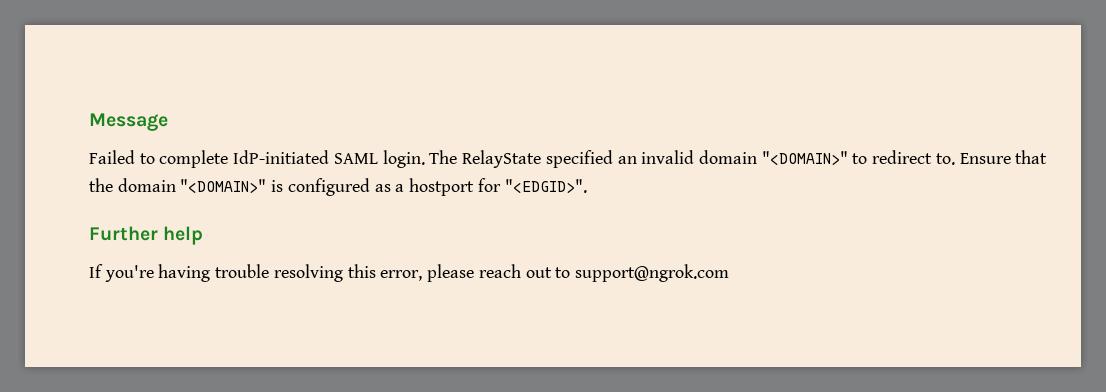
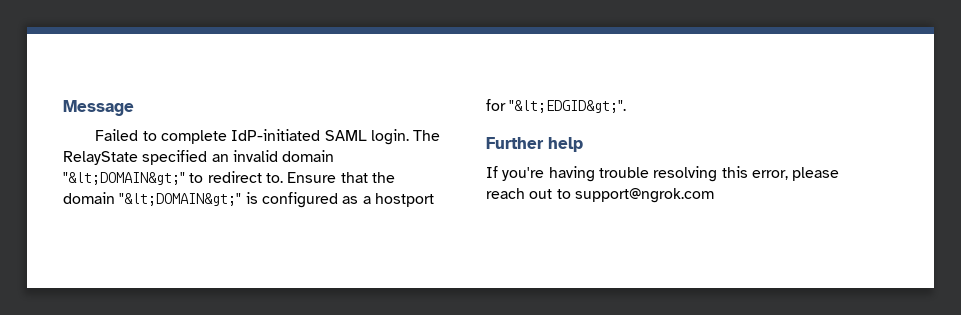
- The RelayState specified an invalid domain "<DOMAIN>" to redirect to.
+ The RelayState specified an invalid domain "&lt;DOMAIN&gt;" to redirect to.
- Ensure that the domain "<DOMAIN>" is configured as a hostport for "<EDGID>".
+ Ensure that the domain "&lt;DOMAIN&gt;" is configured as a hostport for "&lt;EDGID&gt;".

